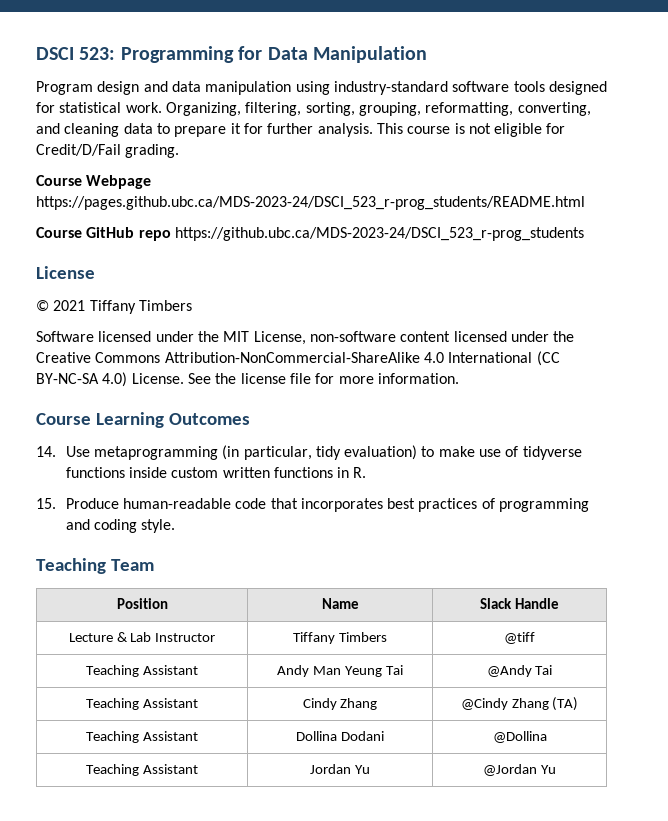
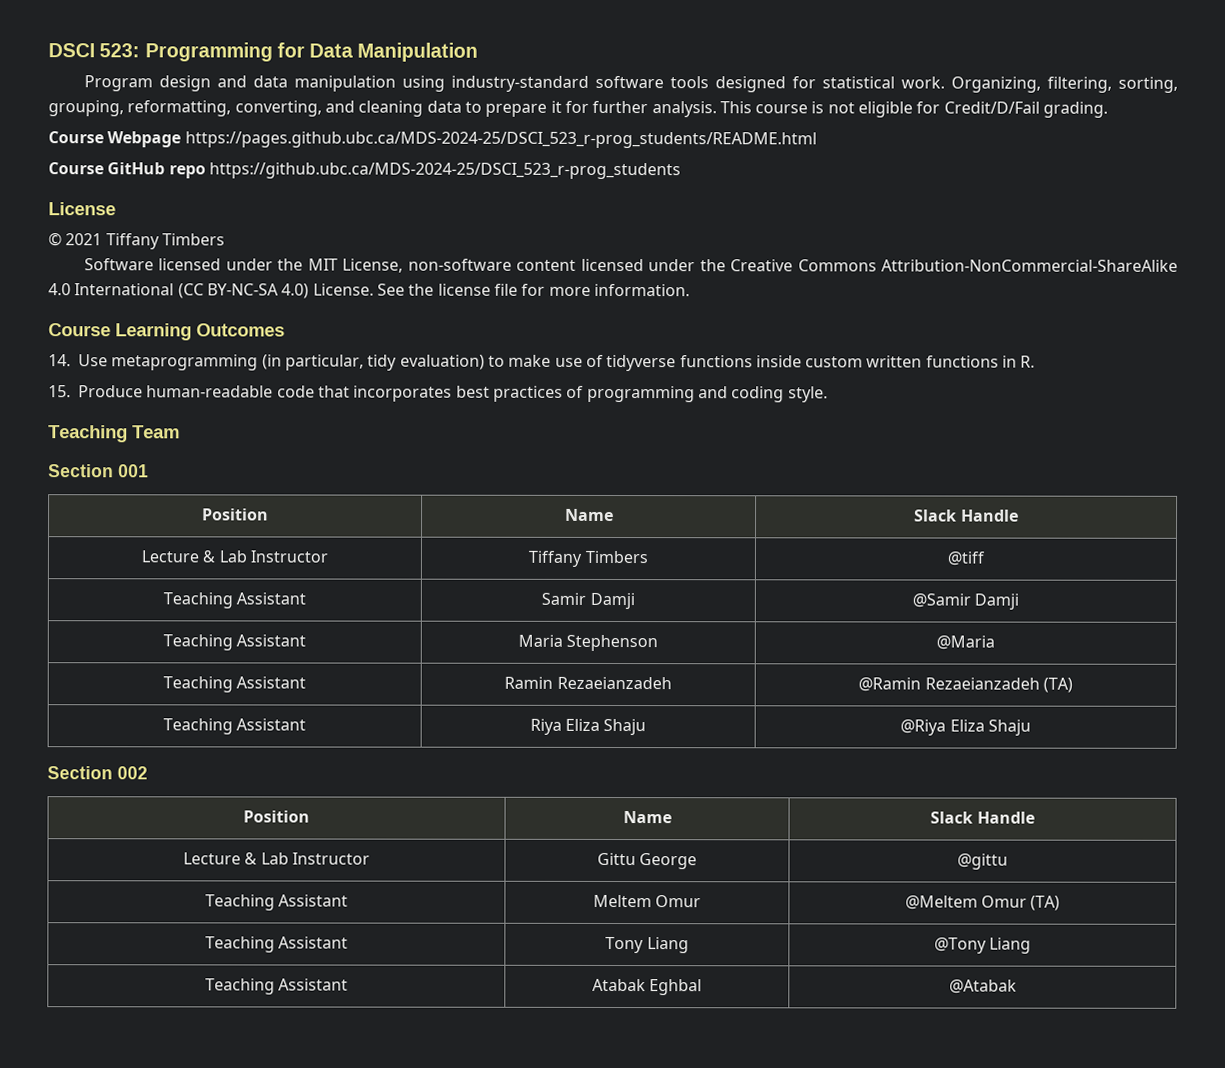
- Course Webpage https://pages.github.ubc.ca/MDS-2023-24/DSCI_523_r-prog_students/README.html
+ Course Webpage https://pages.github.ubc.ca/MDS-2024-25/DSCI_523_r-prog_students/README.html
- Course GitHub repo https://github.ubc.ca/MDS-2023-24/DSCI_523_r-prog_students
+ Course GitHub repo https://github.ubc.ca/MDS-2024-25/DSCI_523_r-prog_students
+ Section 001
- Teaching Assistant | Andy Man Yeung Tai | @Andy Tai
- Teaching Assistant | Cindy Zhang | @Cindy Zhang (TA)
- Teaching Assistant | Dollina Dodani | @Dollina
- Teaching Assistant | Jordan Yu | @Jordan Yu
+ Teaching Assistant | Samir Damji | @Samir Damji
+ Teaching Assistant | Maria Stephenson | @Maria
+ Teaching Assistant | Ramin Rezaeianzadeh | @Ramin Rezaeianzadeh (TA)
+ Teaching Assistant | Riya Eliza Shaju | @Riya Eliza Shaju
+ Section 002
+ Position | Name | Slack Handle
+ Lecture & Lab Instructor | Gittu George | @gittu
+ Teaching Assistant | Meltem Omur | @Meltem Omur (TA)
+ Teaching Assistant | Tony Liang | @Tony Liang
+ Teaching Assistant | Atabak Eghbal | @Atabak

